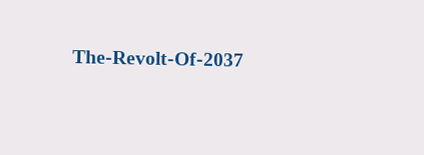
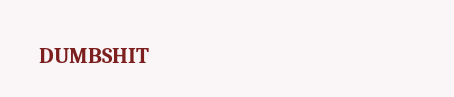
- The-Revolt-Of-2037
+ DUMBSHIT

